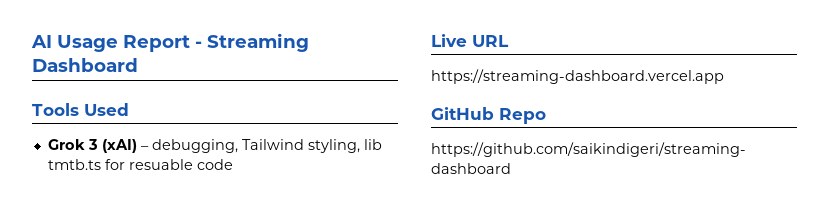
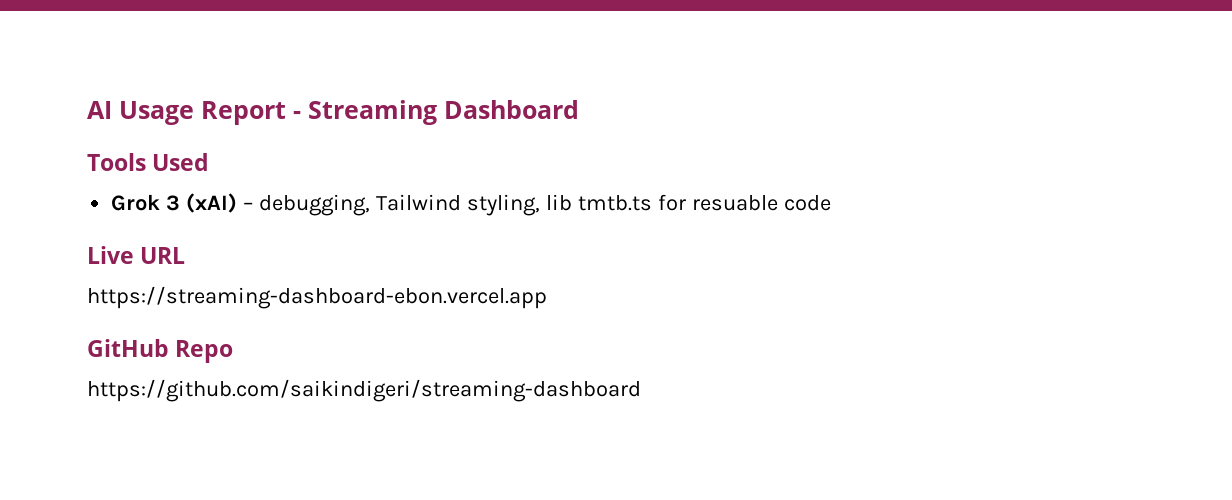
- https://streaming-dashboard.vercel.app
+ https://streaming-dashboard-ebon.vercel.app

